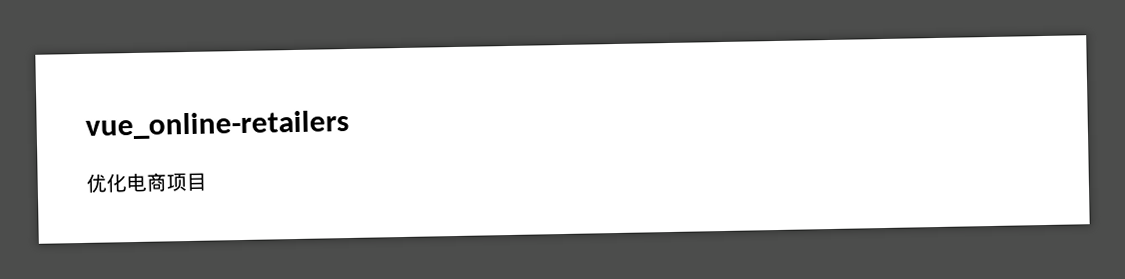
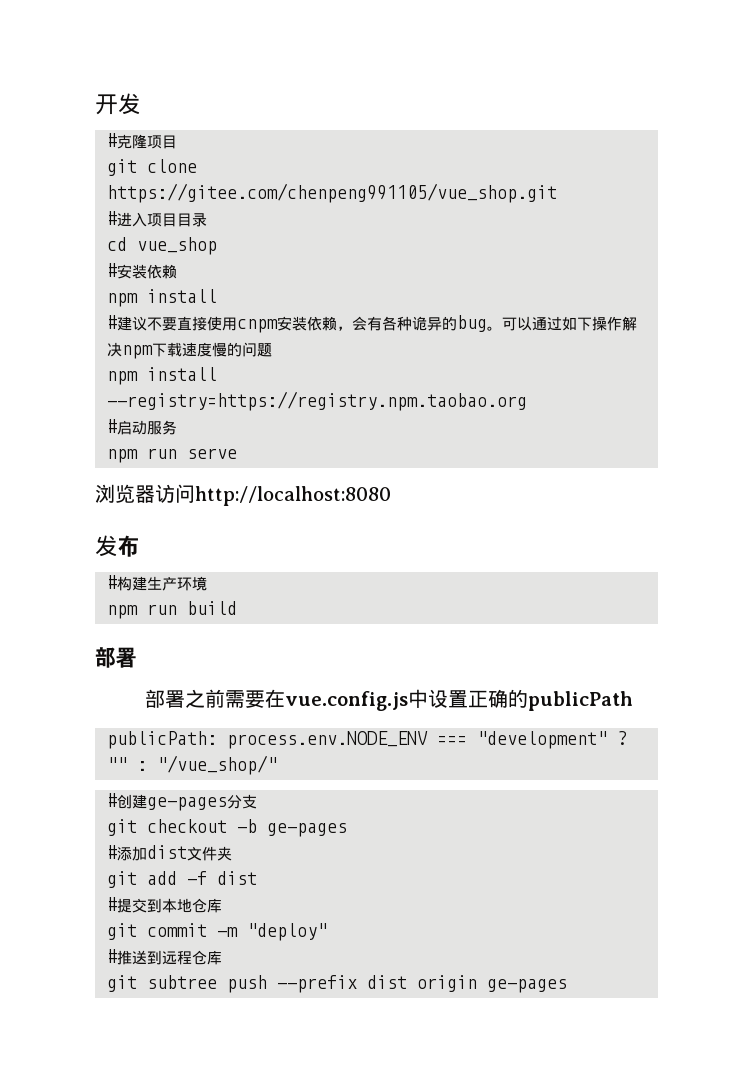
- vue_online-retailers
- 优化电商项目
+ 开发
+ #克隆项目
+ git clone https://gitee.com/chenpeng991105/vue_shop.git
+ #进入项目目录
+ cd vue_shop
+ #安装依赖
+ npm install
+ #建议不要直接使用cnpm安装依赖，会有各种诡异的bug。可以通过如下操作解决npm下载速度慢的问题
+ npm install --registry=https://registry.npm.taobao.org
+ #启动服务
+ npm run serve
+ 浏览器访问http://localhost:8080
+ 发布
+ #构建生产环境
+ npm run build
+ 部署
+ 部署之前需要在vue.config.js中设置正确的publicPath
+ publicPath: process.env.NODE_ENV === "development" ? "" : "/vue_shop/"
+ #创建ge-pages分支
+ git checkout -b ge-pages
+ #添加dist文件夹
+ git add -f dist
+ #提交到本地仓库
+ git commit -m "deploy"
+ #推送到远程仓库
+ git subtree push --prefix dist origin ge-pages

